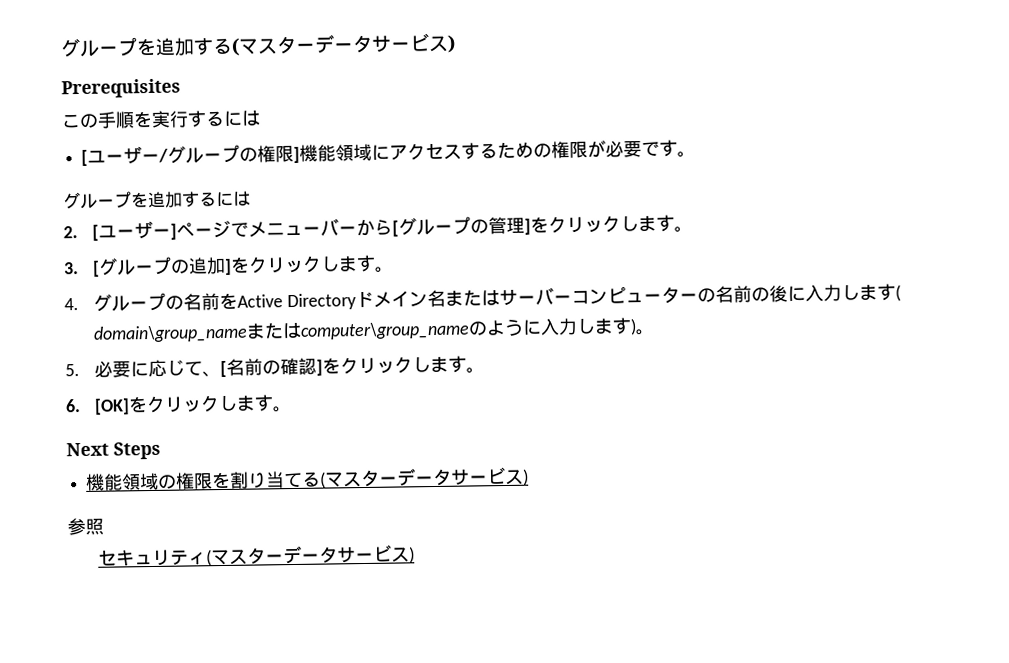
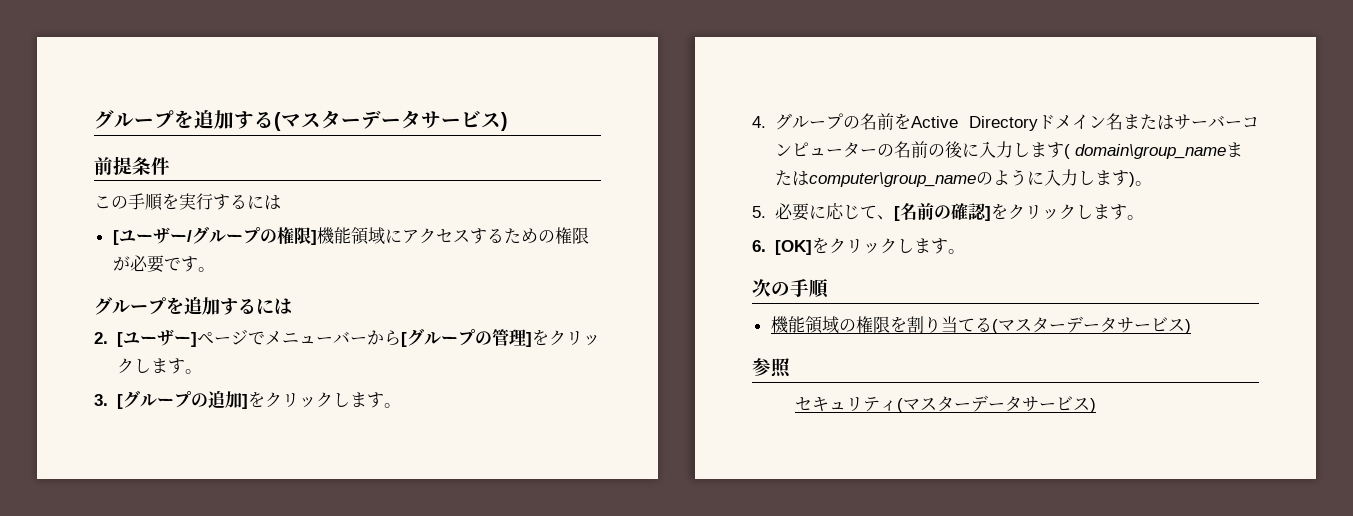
- Prerequisites
+ 前提条件
- Next Steps
+ 次の手順

